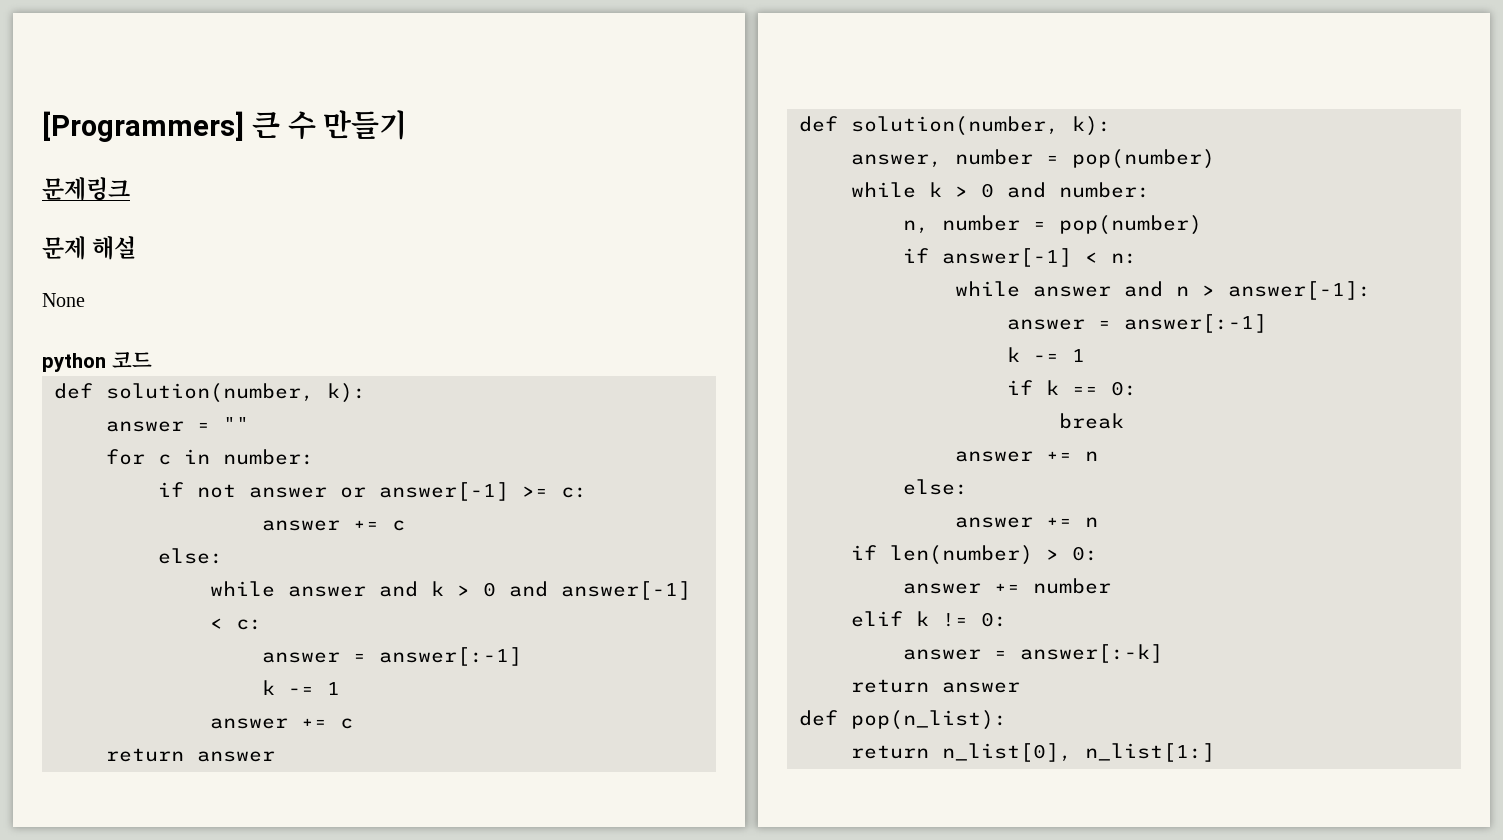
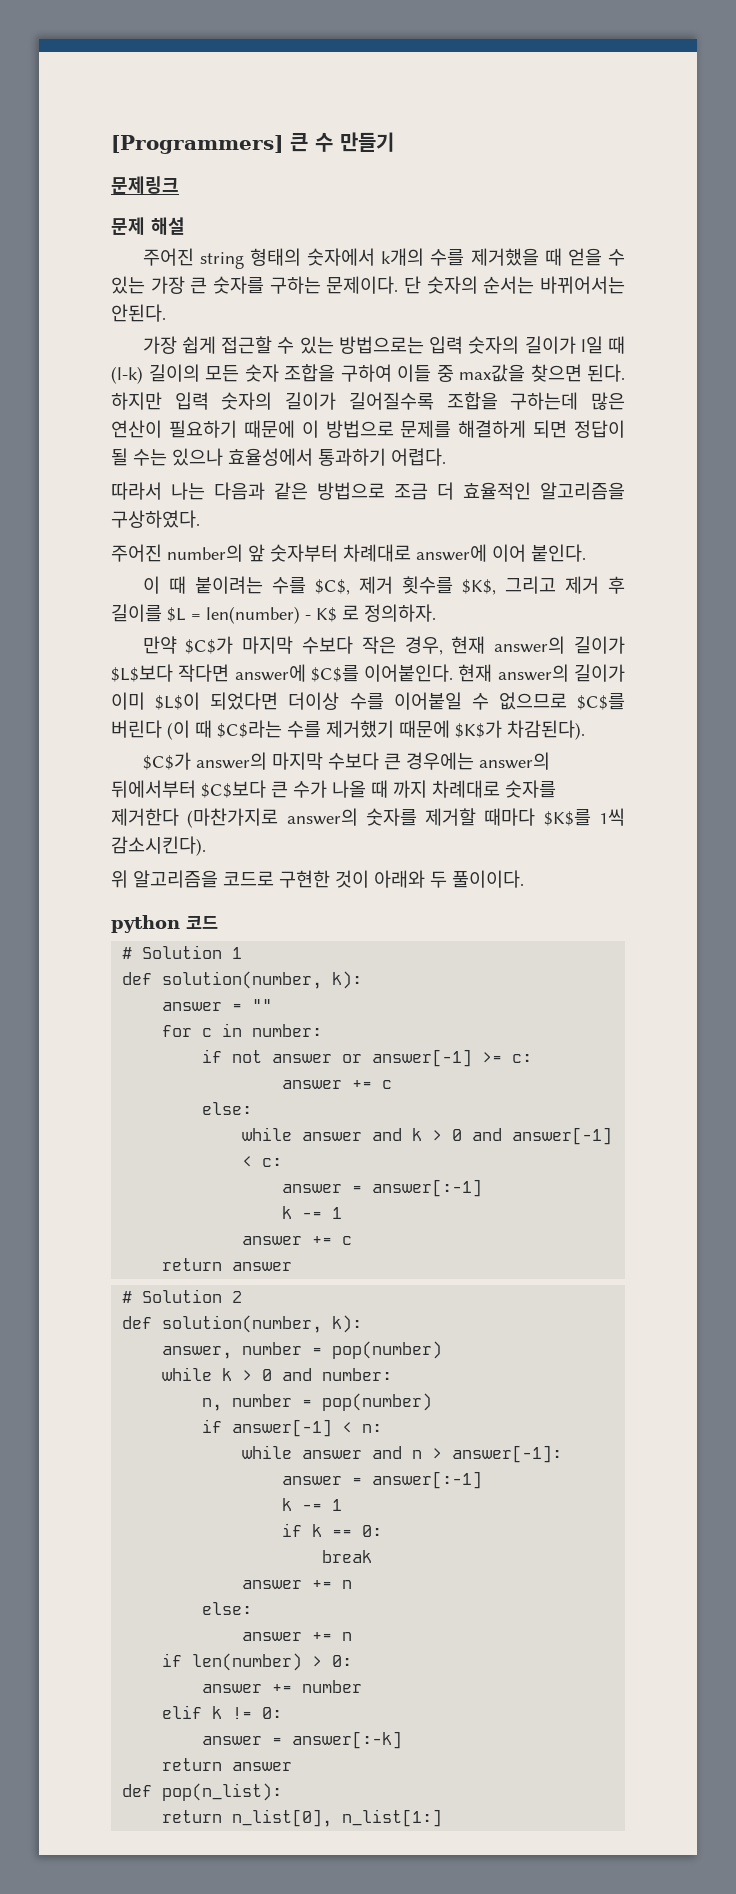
- None
+ 주어진 string 형태의 숫자에서 k개의 수를 제거했을 때 얻을 수 있는 가장 큰 숫자를 구하는 문제이다. 단 숫자의 순서는 바뀌어서는 안된다.
+ 가장 쉽게 접근할 수 있는 방법으로는 입력 숫자의 길이가 l일 때 (l-k) 길이의 모든 숫자 조합을 구하여 이들 중 max값을 찾으면 된다. 하지만 입력 숫자의 길이가 길어질수록 조합을 구하는데 많은 연산이 필요하기 때문에 이 방법으로 문제를 해결하게 되면 정답이 될 수는 있으나 효율성에서 통과하기 어렵다.
+ 따라서 나는 다음과 같은 방법으로 조금 더 효율적인 알고리즘을 구상하였다.
+ 주어진 number의 앞 숫자부터 차례대로 answer에 이어 붙인다.
+ 이 때 붙이려는 수를 $C$, 제거 횟수를 $K$, 그리고 제거 후 길이를 $L = len(number) - K$ 로 정의하자.
+ 만약 $C$가 마지막 수보다 작은 경우, 현재 answer의 길이가 $L$보다 작다면 answer에 $C$를 이어붙인다. 현재 answer의 길이가 이미 $L$이 되었다면 더이상 수를 이어붙일 수 없으므로 $C$를 버린다 (이 때 $C$라는 수를 제거했기 때문에 $K$가 차감된다).
+ $C$가 answer의 마지막 수보다 큰 경우에는 answer의 뒤에서부터 $C$보다 큰 수가 나올 때 까지 차례대로 숫자를 제거한다 (마찬가지로 answer의 숫자를 제거할 때마다 $K$를 1씩 감소시킨다).
+ 위 알고리즘을 코드로 구현한 것이 아래와 두 풀이이다.
+ # Solution 1
+ # Solution 2

